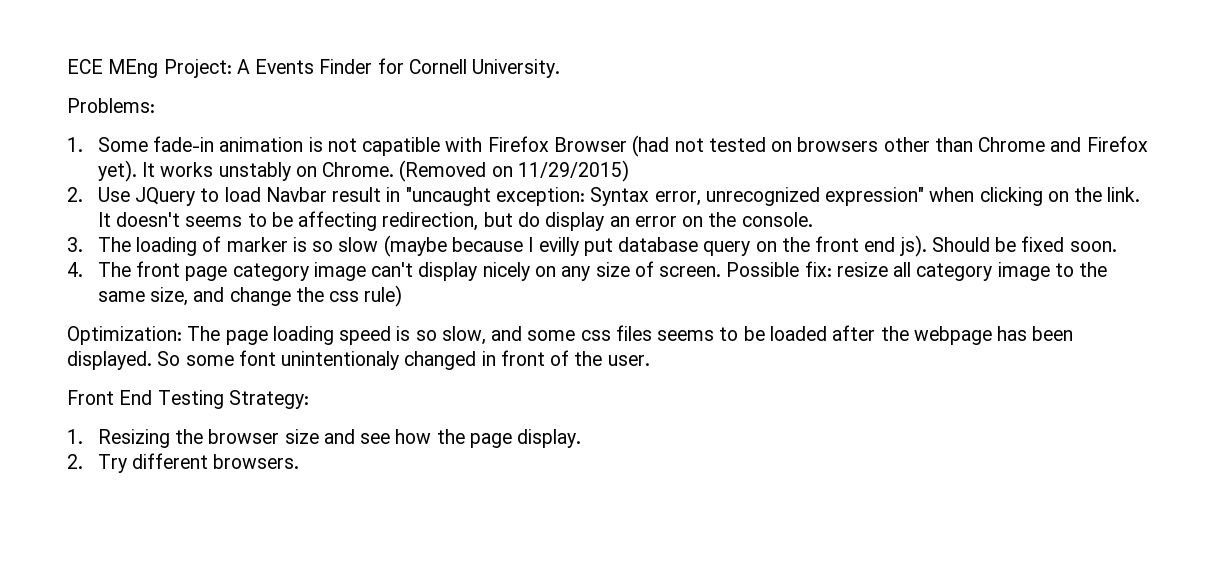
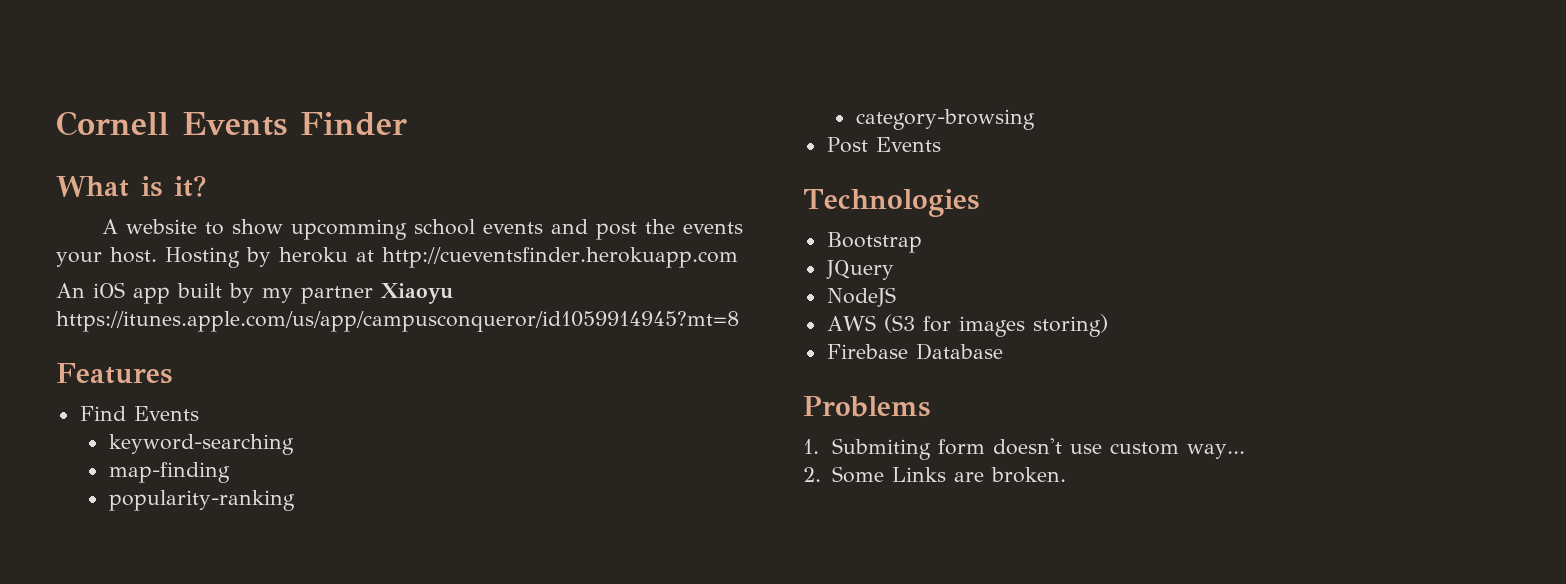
- ECE MEng Project: A Events Finder for Cornell University.
- Problems:
- 1. Some fade-in animation is not capatible with Firefox Browser (had not tested on browsers other than Chrome and Firefox yet). It works unstably on Chrome. (Removed on 11/29/2015)
- 2. Use JQuery to load Navbar result in "uncaught exception: Syntax error, unrecognized expression" when clicking on the link. It doesn't seems to be affecting redirection, but do display an error on the console.
- 3. The loading of marker is so slow (maybe because I evilly put database query on the front end js). Should be fixed soon.
- 4. The front page category image can't display nicely on any size of screen. Possible fix: resize all category image to the same size, and change the css rule)
- Optimization: The page loading speed is so slow, and some css files seems to be loaded after the webpage has been displayed. So some font unintentionaly changed in front of the user.
- Front End Testing Strategy:
- 1. Resizing the browser size and see how the page display.
- 2. Try different browsers.
+ Cornell Events Finder
+ What is it?
+ A website to show upcomming school events and post the events your host. Hosting by heroku at http://cueventsfinder.herokuapp.com
+ An iOS app built by my partner Xiaoyu https://itunes.apple.com/us/app/campusconqueror/id1059914945?mt=8
+ Features
+ Find Events
+ keyword-searching
+ map-finding
+ popularity-ranking
+ category-browsing
+ Post Events
+ Technologies
+ Bootstrap
+ JQuery
+ NodeJS
+ AWS (S3 for images storing)
+ Firebase Database
+ Problems
+ 1. Submiting form doesn't use custom way...
+ 2. Some Links are broken.

